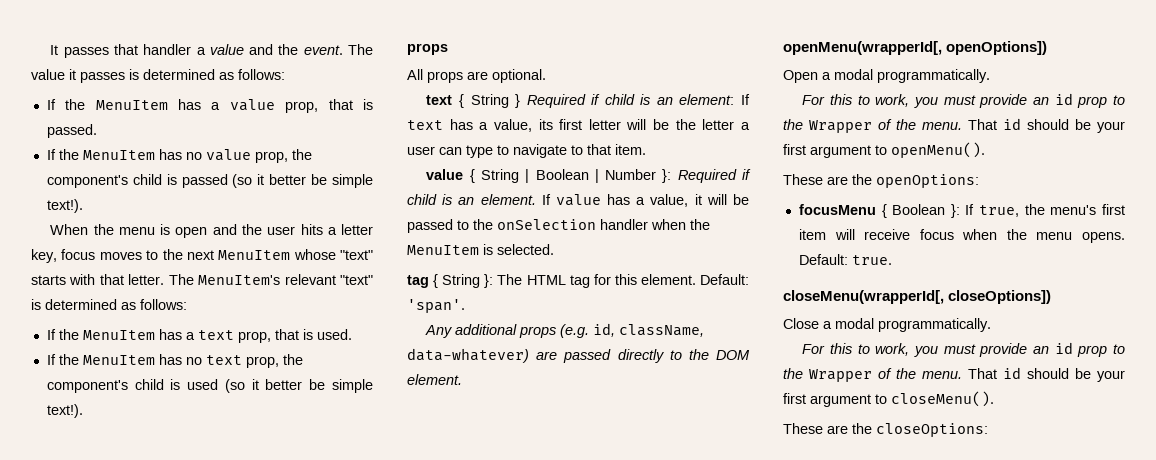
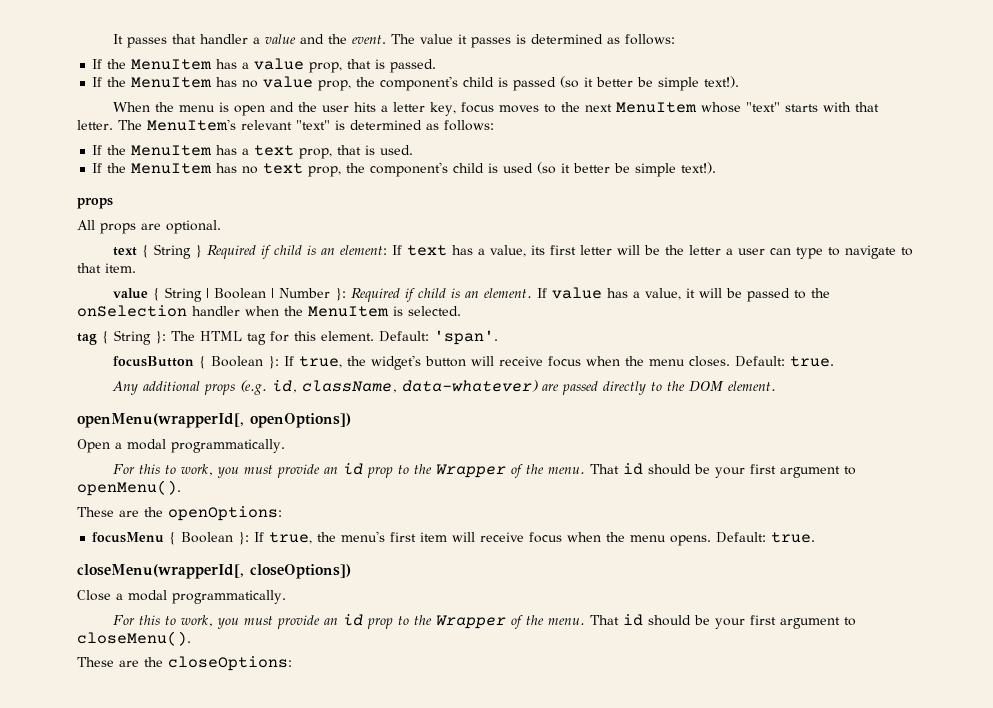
+ focusButton { Boolean }: If true, the widget's button will receive focus when the menu closes. Default: true.

